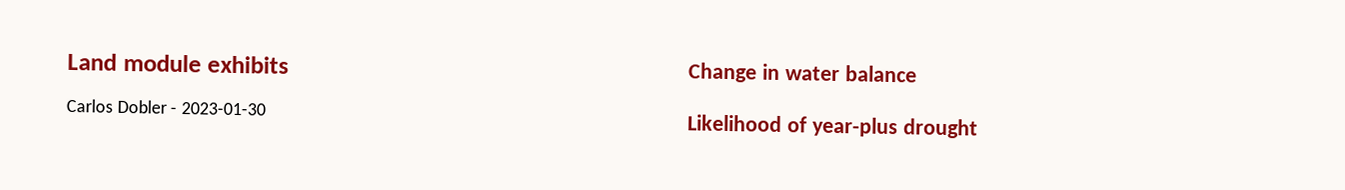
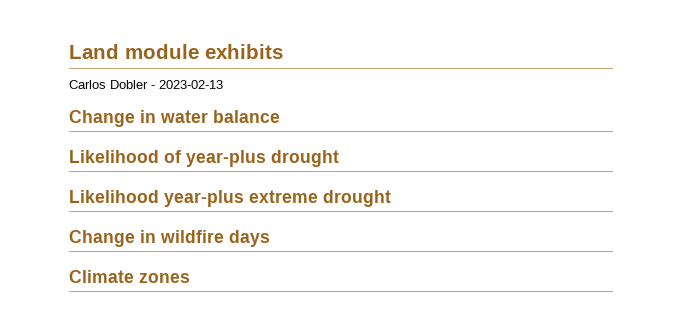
- Carlos Dobler - 2023-01-30
+ Carlos Dobler - 2023-02-13
+ Likelihood year-plus extreme drought
+ Change in wildfire days
+ Climate zones

